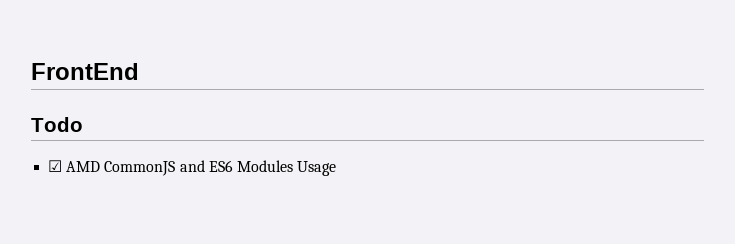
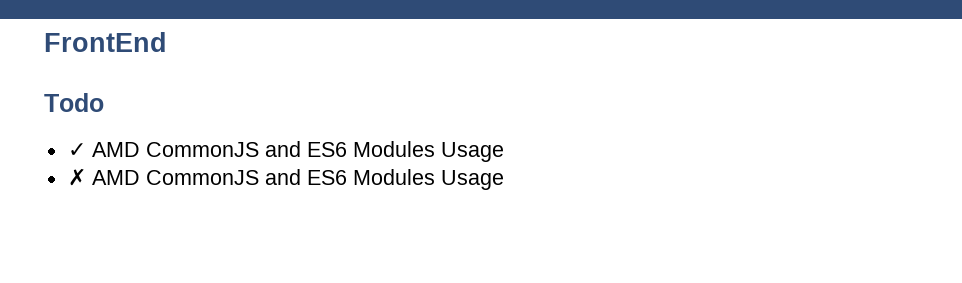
- ☑ AMD CommonJS and ES6 Modules Usage
+ ✓ AMD CommonJS and ES6 Modules Usage
+ ✗ AMD CommonJS and ES6 Modules Usage

